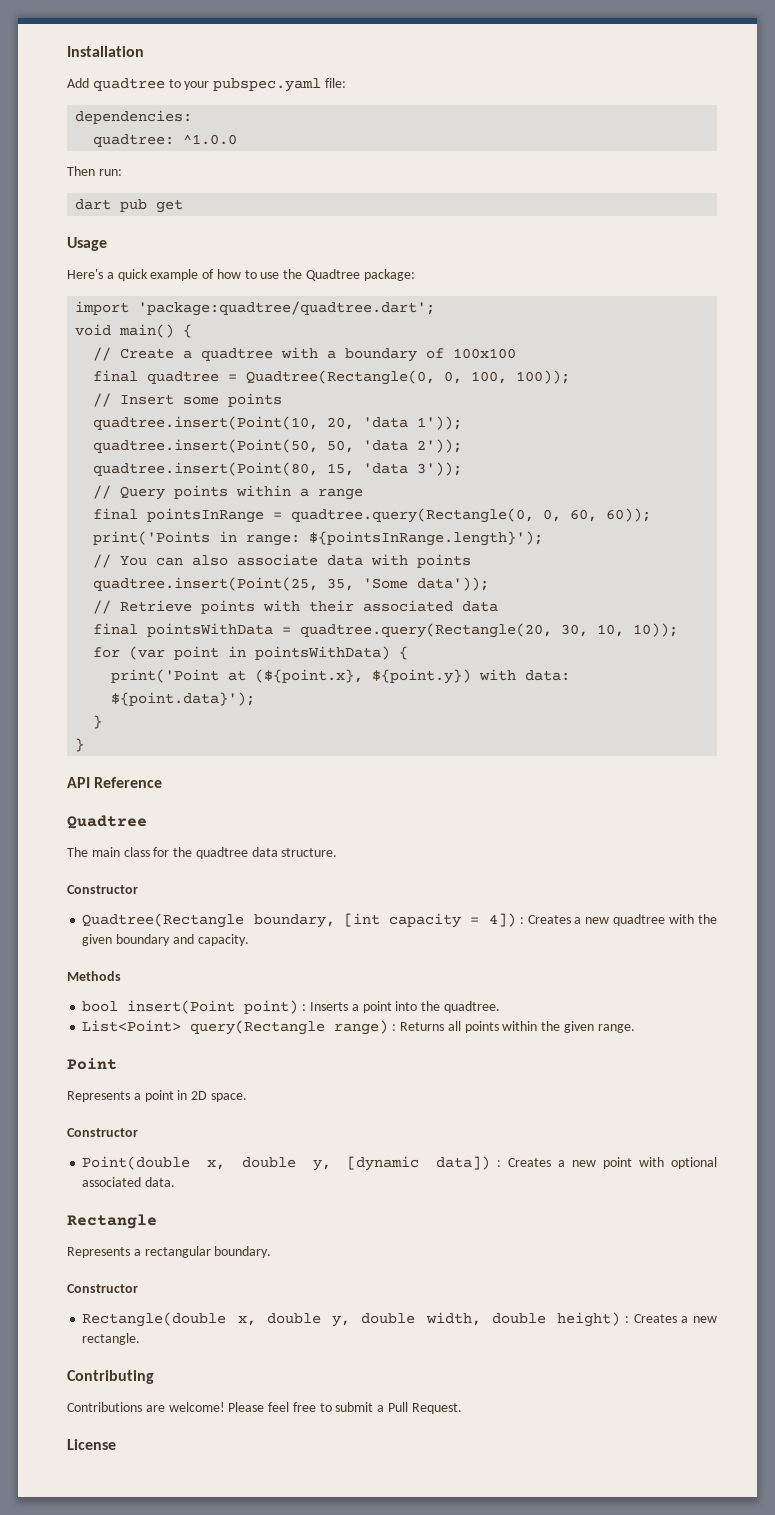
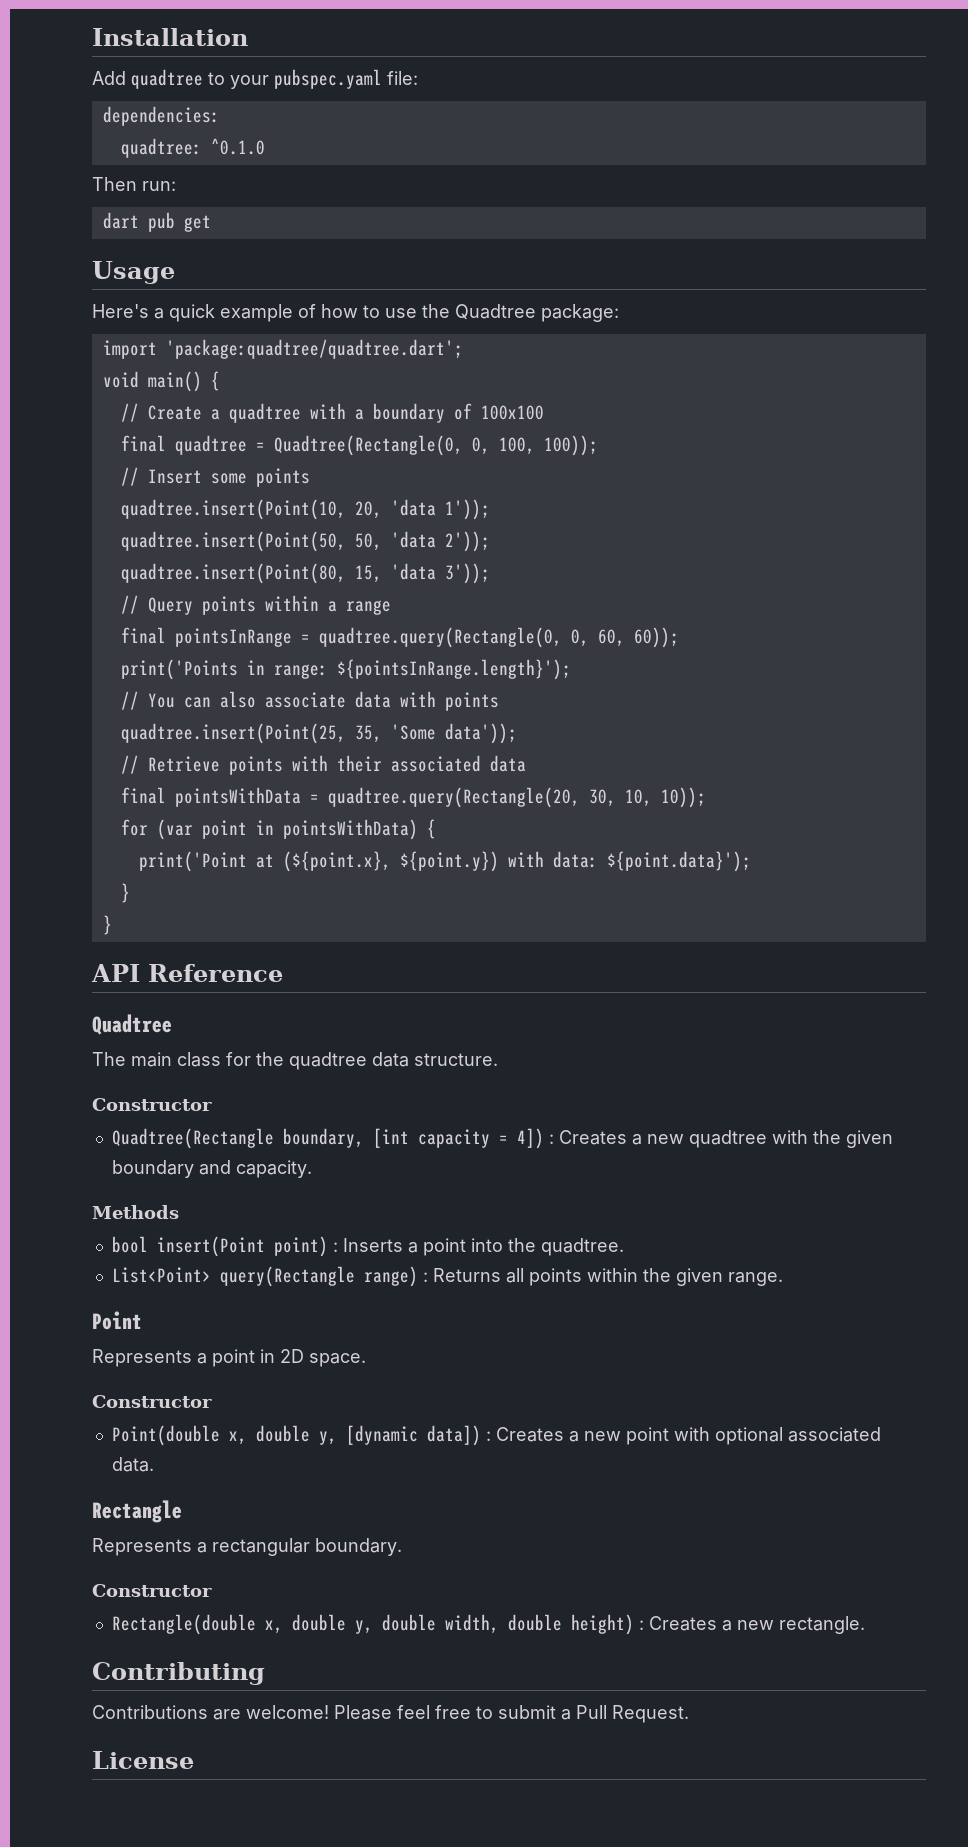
- quadtree: ^1.0.0
+ quadtree: ^0.1.0

